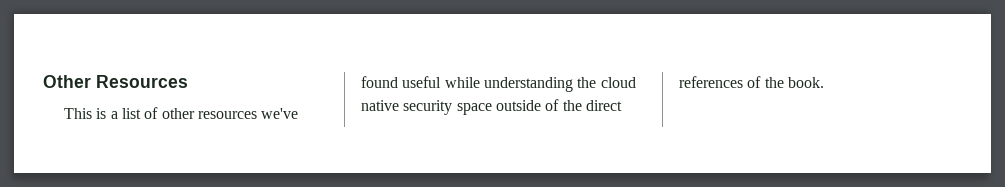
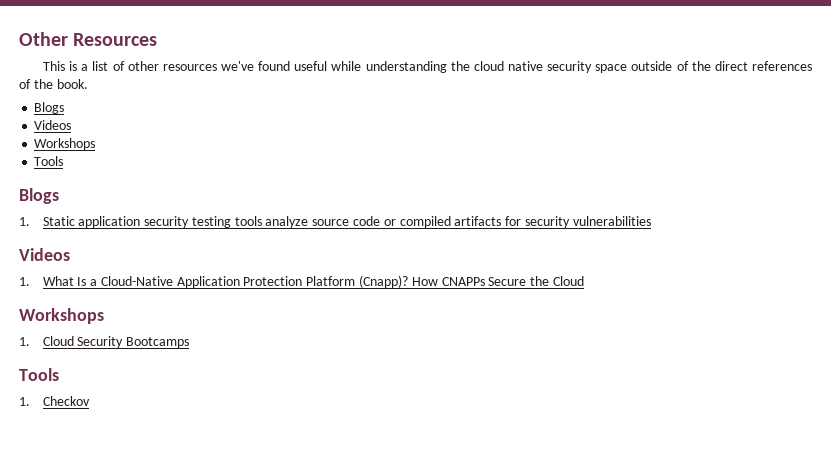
  This is a list of other resources we've found useful while understanding the cloud native security space outside of the direct references of the book.
+ Blogs
+ Videos
+ Workshops
+ Tools
+ Blogs
+ 1. Static application security testing tools analyze source code or compiled artifacts for security vulnerabilities
+ Videos
+ 1. What Is a Cloud-Native Application Protection Platform (Cnapp)? How CNAPPs Secure the Cloud
+ Workshops
+ 1. Cloud Security Bootcamps
+ Tools
+ 1. Checkov

